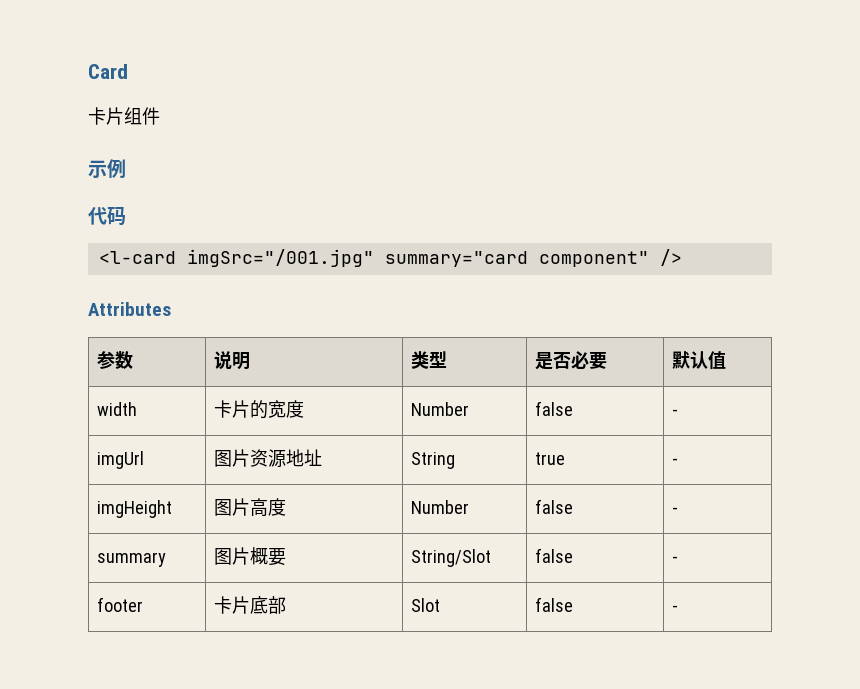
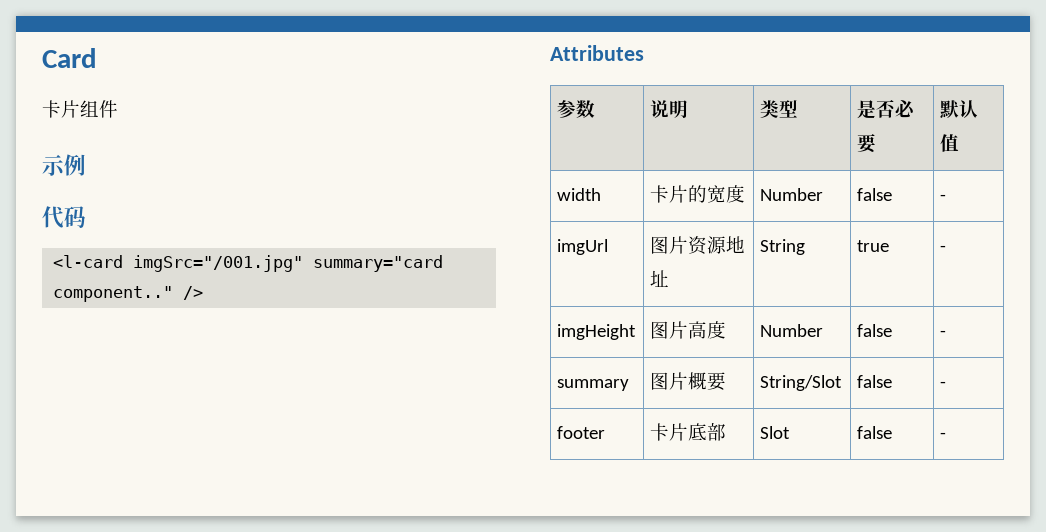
- <l-card imgSrc="/001.jpg" summary="card component" />
+ <l-card imgSrc="/001.jpg" summary="card component.." />

